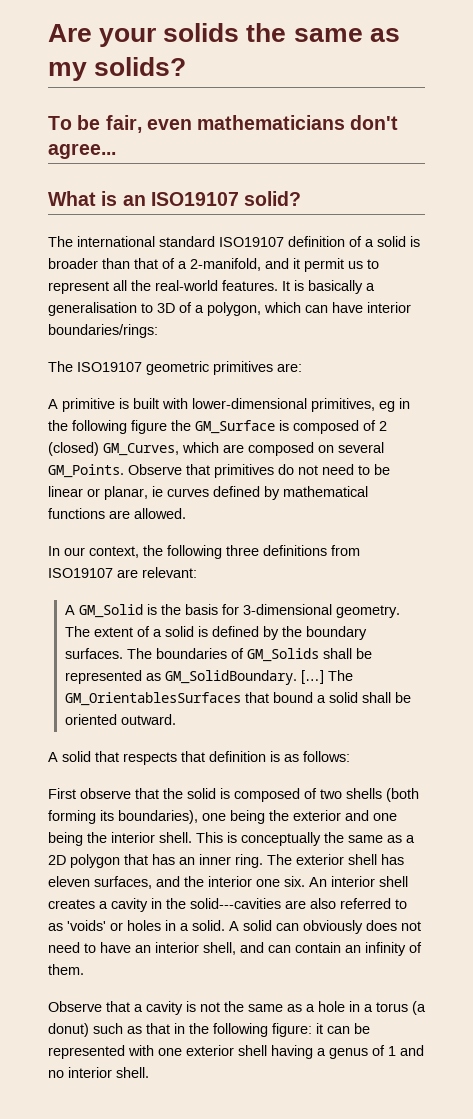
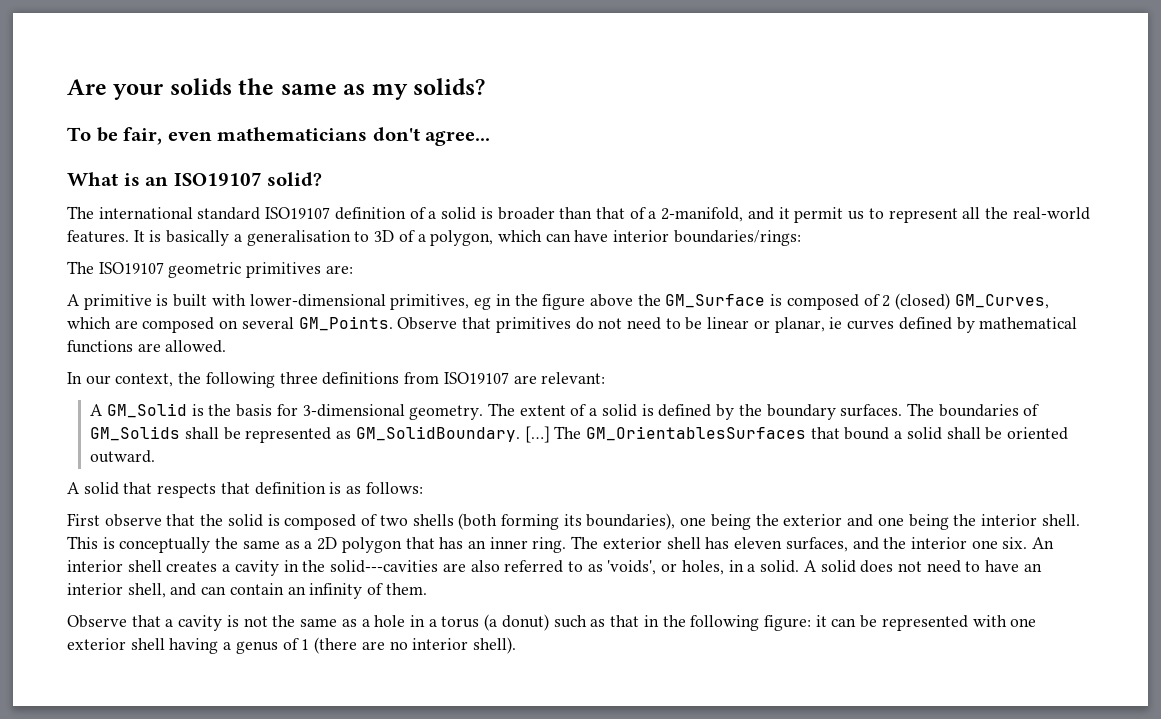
- A primitive is built with lower-dimensional primitives, eg in the following figure the GM_Surface is composed of 2 (closed) GM_Curves, which are composed on several GM_Points.
+ A primitive is built with lower-dimensional primitives, eg in the figure above the GM_Surface is composed of 2 (closed) GM_Curves, which are composed on several GM_Points.
- An interior shell creates a cavity in the solid---cavities are also referred to as 'voids' or holes in a solid.
+ An interior shell creates a cavity in the solid---cavities are also referred to as 'voids', or holes, in a solid.
- A solid can obviously does not need to have an interior shell, and can contain an infinity of them.
+ A solid does not need to have an interior shell, and can contain an infinity of them.
- Observe that a cavity is not the same as a hole in a torus (a donut) such as that in the following figure: it can be represented with one exterior shell having a genus of 1 and no interior shell.
+ Observe that a cavity is not the same as a hole in a torus (a donut) such as that in the following figure: it can be represented with one exterior shell having a genus of 1 (there are no interior shell).

